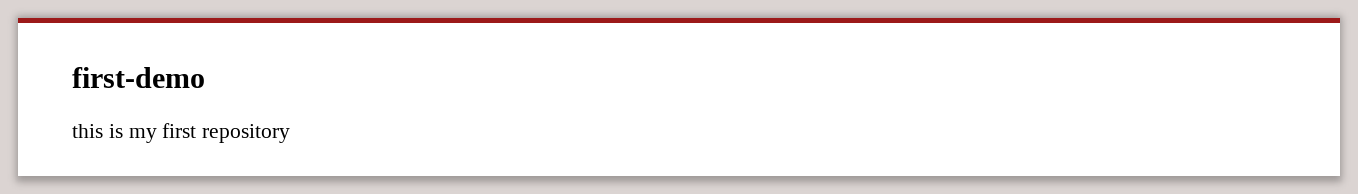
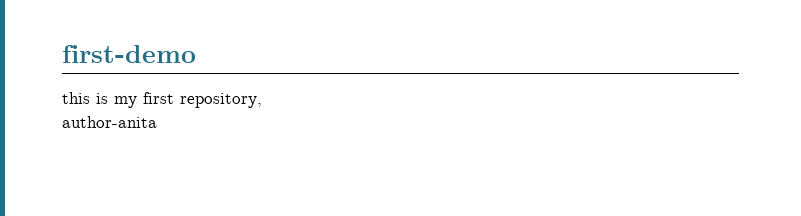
- this is my first repository
+ this is my first repository,
+ author-anita

